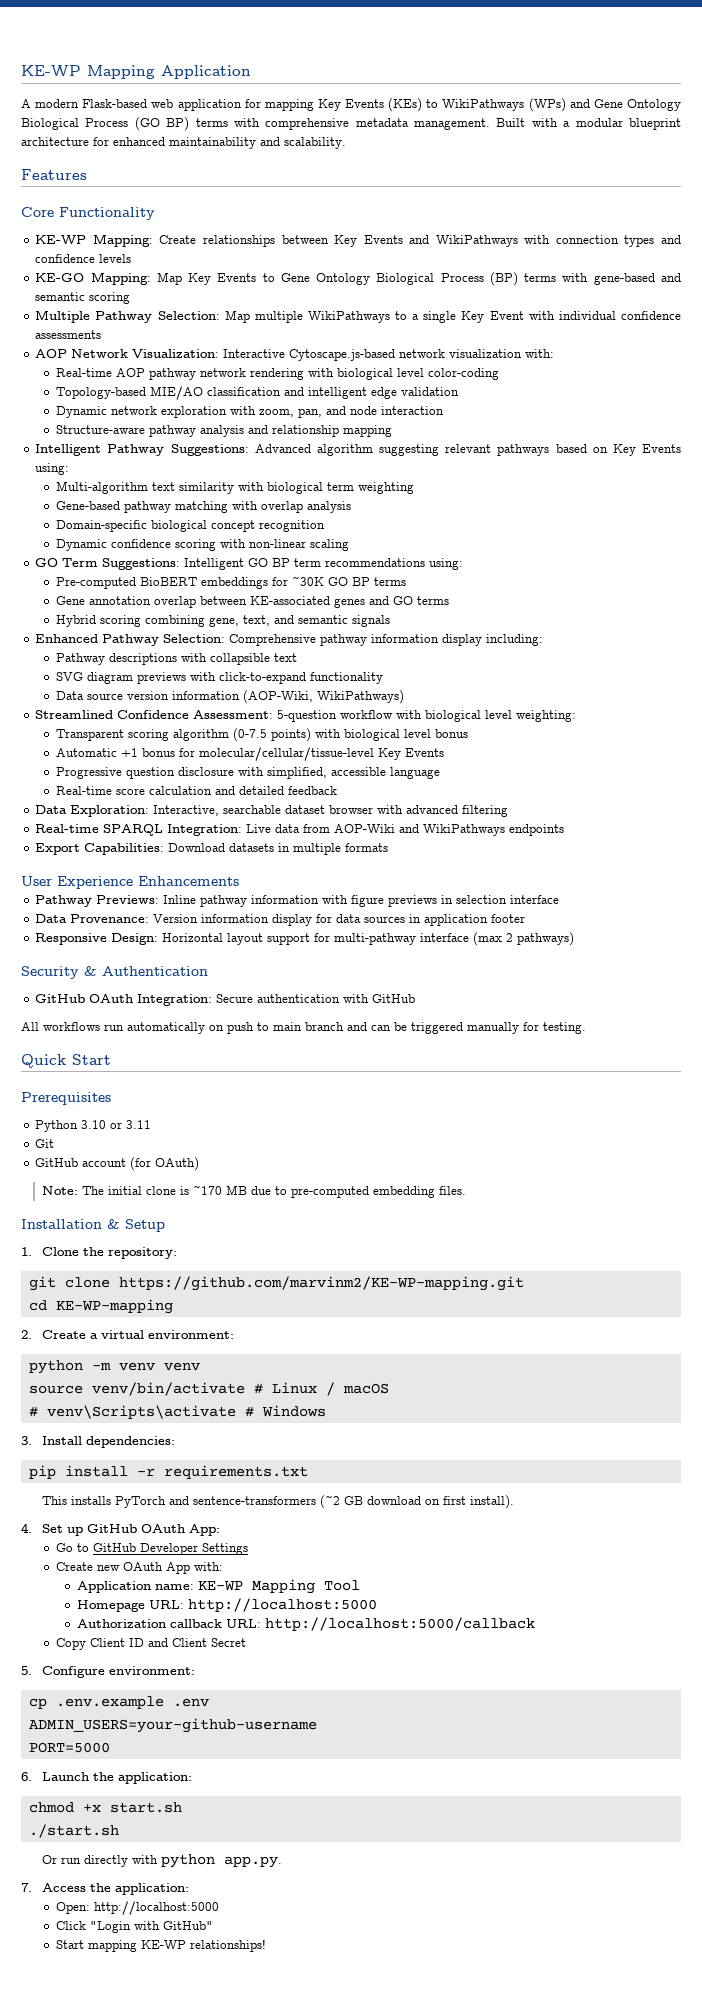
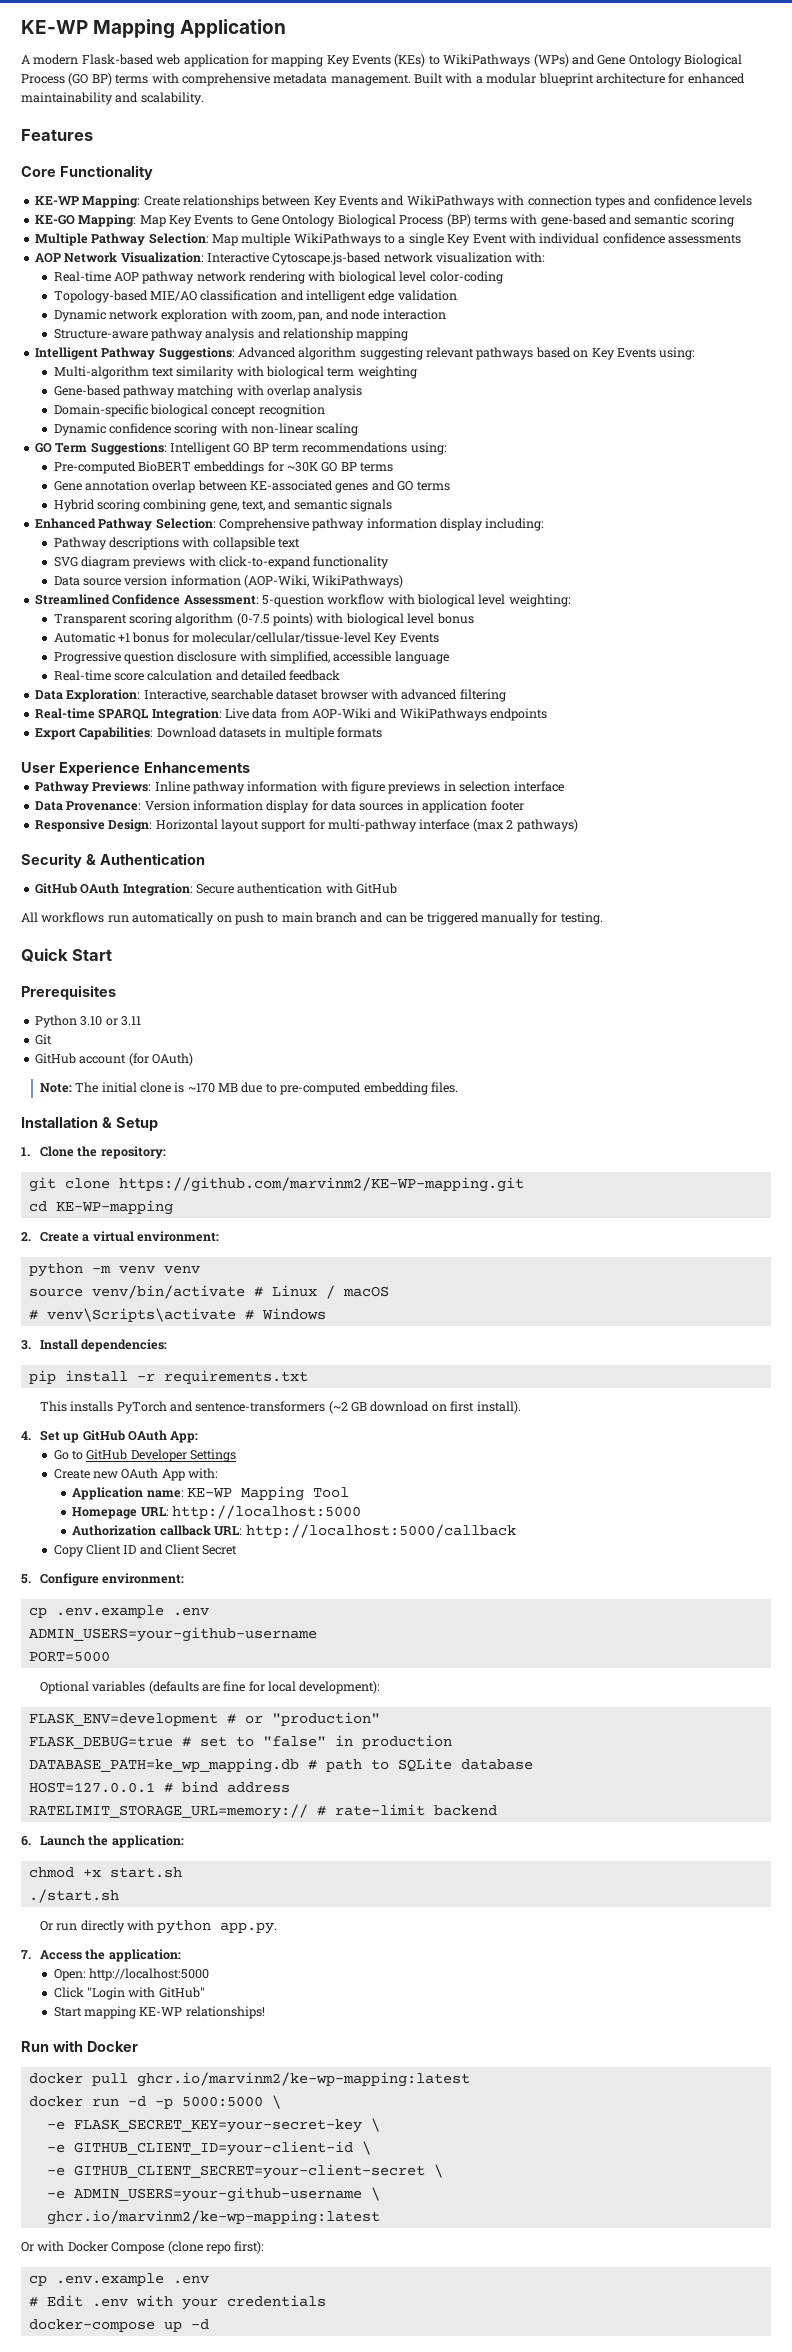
+ Optional variables (defaults are fine for local development):
+ FLASK_ENV=development # or "production"
+ FLASK_DEBUG=true # set to "false" in production
+ DATABASE_PATH=ke_wp_mapping.db # path to SQLite database
+ HOST=127.0.0.1 # bind address
+ RATELIMIT_STORAGE_URL=memory:// # rate-limit backend
+ Run with Docker
+ docker pull ghcr.io/marvinm2/ke-wp-mapping:latest
+ docker run -d -p 5000:5000 \
+ -e FLASK_SECRET_KEY=your-secret-key \
+ -e GITHUB_CLIENT_ID=your-client-id \
+ -e GITHUB_CLIENT_SECRET=your-client-secret \
+ -e ADMIN_USERS=your-github-username \
+ ghcr.io/marvinm2/ke-wp-mapping:latest
+ Or with Docker Compose (clone repo first):
+ cp .env.example .env
+ # Edit .env with your credentials
+ docker-compose up -d

